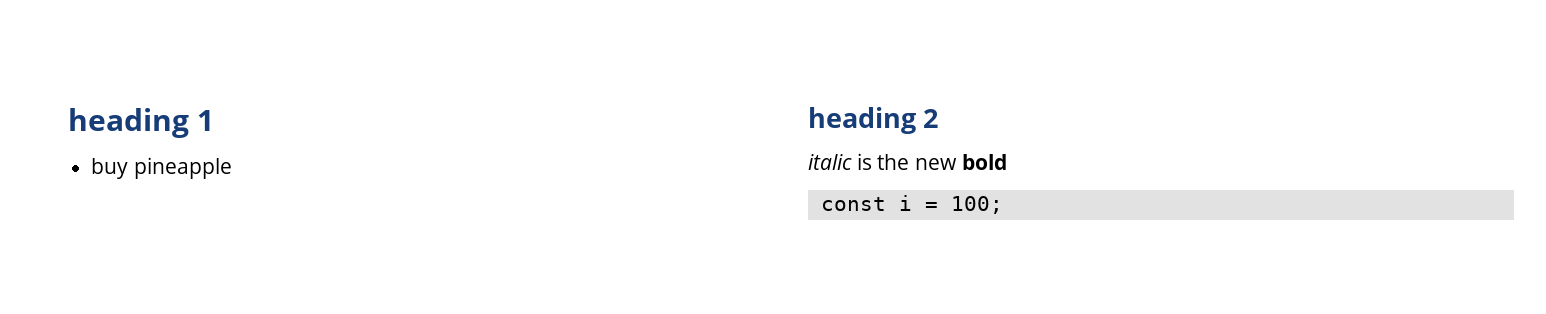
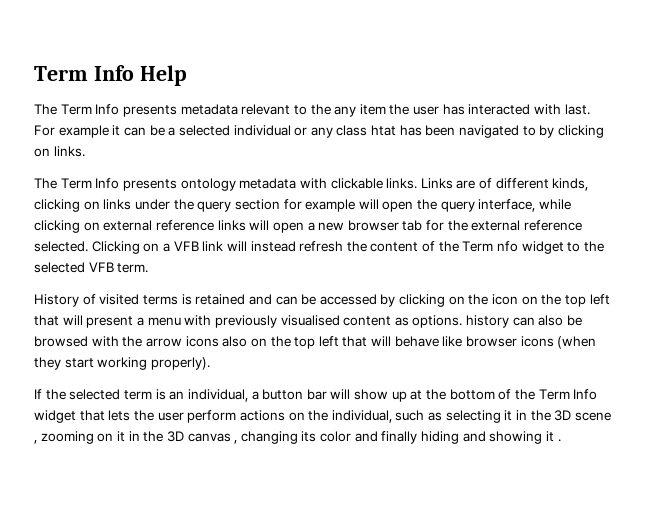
- heading 1
- buy pineapple
- heading 2
- italic is the new bold
- const i = 100;
+ Term Info Help
+ The Term Info presents metadata relevant to the any item the user has interacted with last. For example it can be a selected individual or any class htat has been navigated to by clicking on links.
+ The Term Info presents ontology metadata with clickable links. Links are of different kinds, clicking on links under the query section for example will open the query interface, while clicking on external reference links will open a new browser tab for the external reference selected. Clicking on a VFB link will instead refresh the content of the Term nfo widget to the selected VFB term.
+ History of visited terms is retained and can be accessed by clicking on the icon on the top left that will present a menu with previously visualised content as options. history can also be browsed with the arrow icons also on the top left that will behave like browser icons (when they start working properly).
+ If the selected term is an individual, a button bar will show up at the bottom of the Term Info widget that lets the user perform actions on the individual, such as selecting it in the 3D scene , zooming on it in the 3D canvas , changing its color and finally hiding and showing it .

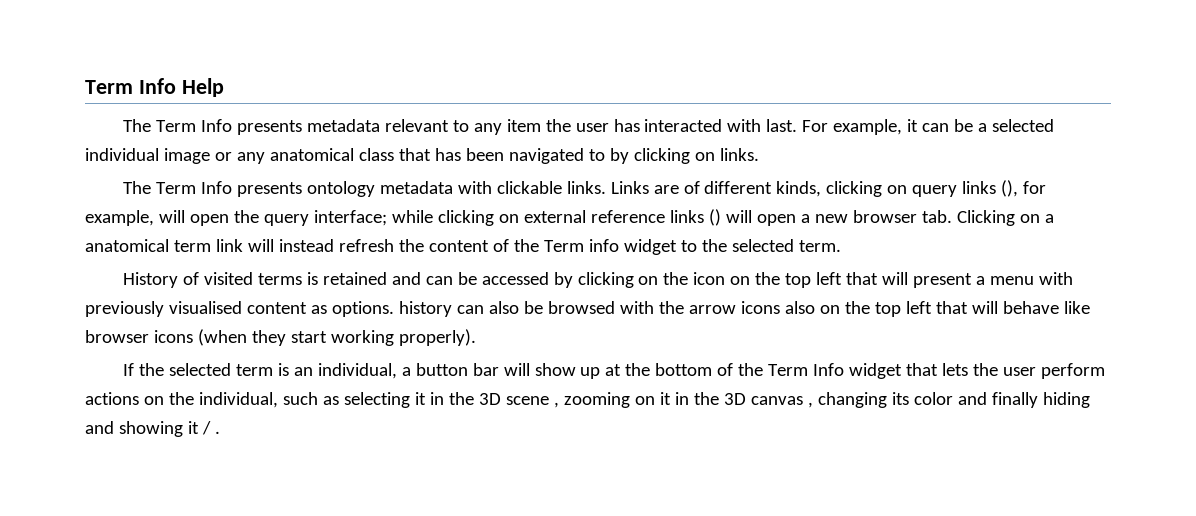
- The Term Info presents metadata relevant to the any item the user has interacted with last.
+ The Term Info presents metadata relevant to any item the user has interacted with last.
- For example it can be a selected individual or any class htat has been navigated to by clicking on links.
+ For example, it can be a selected individual image or any anatomical class that has been navigated to by clicking on links.
- Links are of different kinds, clicking on links under the query section for example will open the query interface, while clicking on external reference links will open a new browser tab for the external reference selected. Clicking on a VFB link will instead refresh the content of the Term nfo widget to the selected VFB term.
+ Links are of different kinds, clicking on query links (), for example, will open the query interface; while clicking on external reference links () will open a new browser tab. Clicking on a anatomical term link will instead refresh the content of the Term info widget to the selected term.
- If the selected term is an individual, a button bar will show up at the bottom of the Term Info widget that lets the user perform actions on the individual, such as selecting it in the 3D scene , zooming on it in the 3D canvas , changing its color and finally hiding and showing it .
+ If the selected term is an individual, a button bar will show up at the bottom of the Term Info widget that lets the user perform actions on the individual, such as selecting it in the 3D scene , zooming on it in the 3D canvas , changing its color and finally hiding and showing it / .

